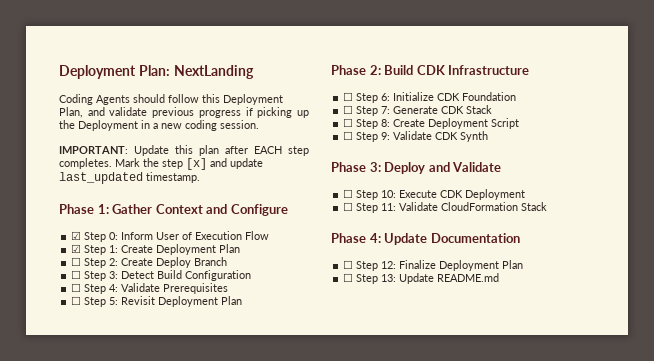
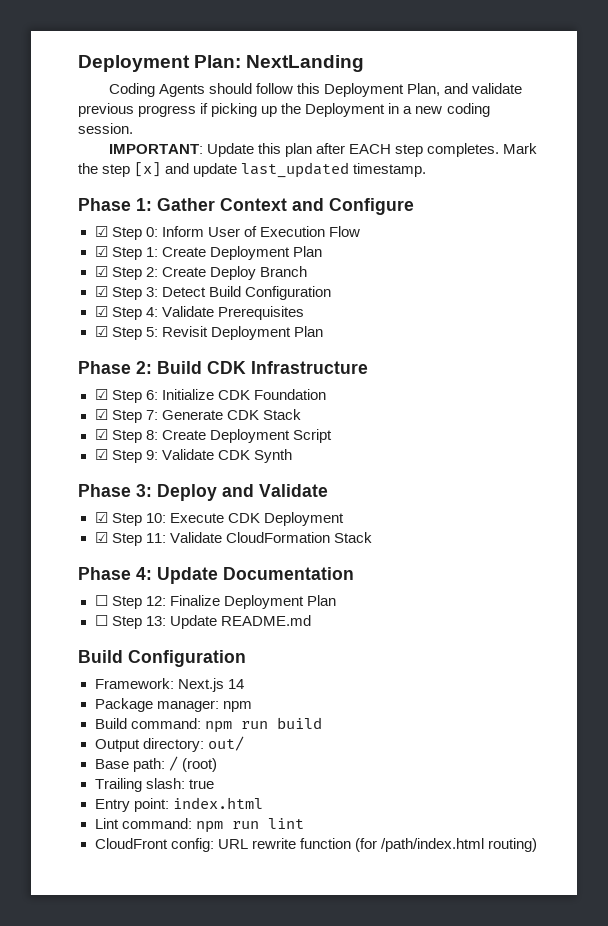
- ☐ Step 2: Create Deploy Branch
+ ☑ Step 2: Create Deploy Branch
- ☐ Step 3: Detect Build Configuration
+ ☑ Step 3: Detect Build Configuration
- ☐ Step 4: Validate Prerequisites
+ ☑ Step 4: Validate Prerequisites
- ☐ Step 5: Revisit Deployment Plan
+ ☑ Step 5: Revisit Deployment Plan
- ☐ Step 6: Initialize CDK Foundation
+ ☑ Step 6: Initialize CDK Foundation
- ☐ Step 7: Generate CDK Stack
+ ☑ Step 7: Generate CDK Stack
- ☐ Step 8: Create Deployment Script
+ ☑ Step 8: Create Deployment Script
- ☐ Step 9: Validate CDK Synth
+ ☑ Step 9: Validate CDK Synth
- ☐ Step 10: Execute CDK Deployment
+ ☑ Step 10: Execute CDK Deployment
- ☐ Step 11: Validate CloudFormation Stack
+ ☑ Step 11: Validate CloudFormation Stack
  ☐ Step 13: Update README.md
+ Build Configuration
+ Framework: Next.js 14
+ Package manager: npm
+ Build command: npm run build
+ Output directory: out/
+ Base path: / (root)
+ Trailing slash: true
+ Entry point: index.html
+ Lint command: npm run lint
+ CloudFront config: URL rewrite function (for /path/index.html routing)

